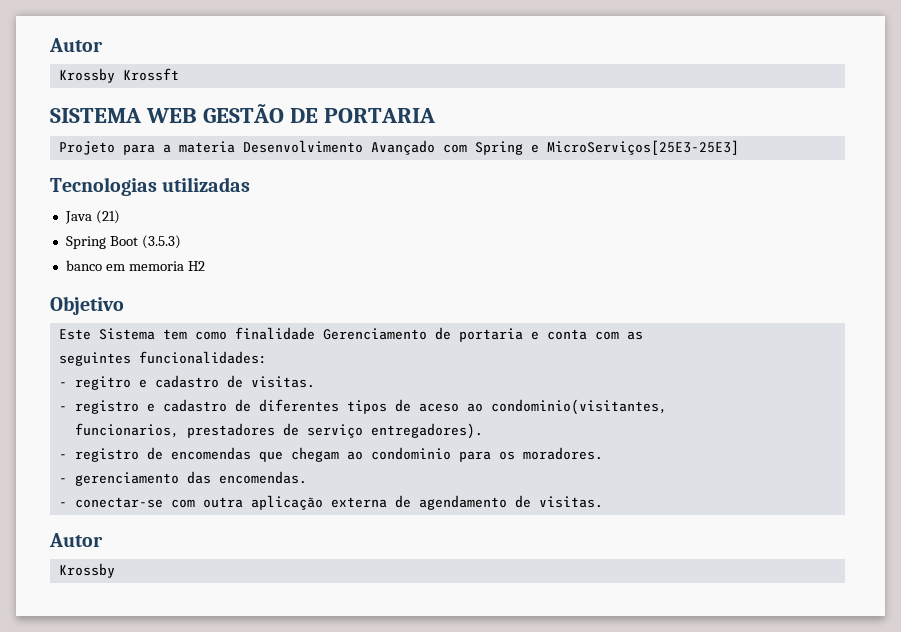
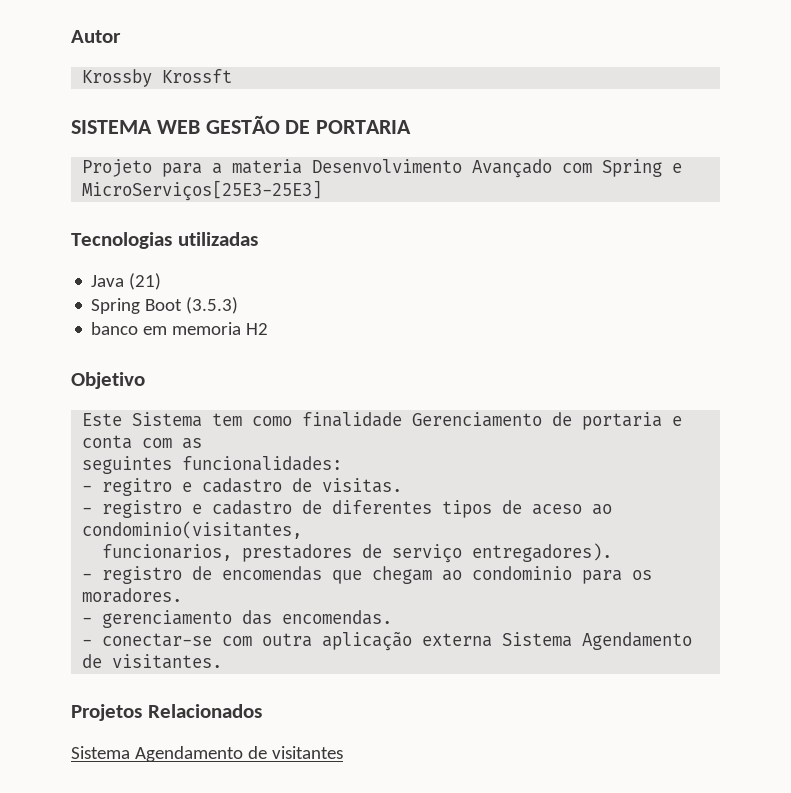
- - conectar-se com outra aplicação externa de agendamento de visitas.
- Autor
- Krossby
+ - conectar-se com outra aplicação externa Sistema Agendamento de visitantes.
+ Projetos Relacionados
+ Sistema Agendamento de visitantes

